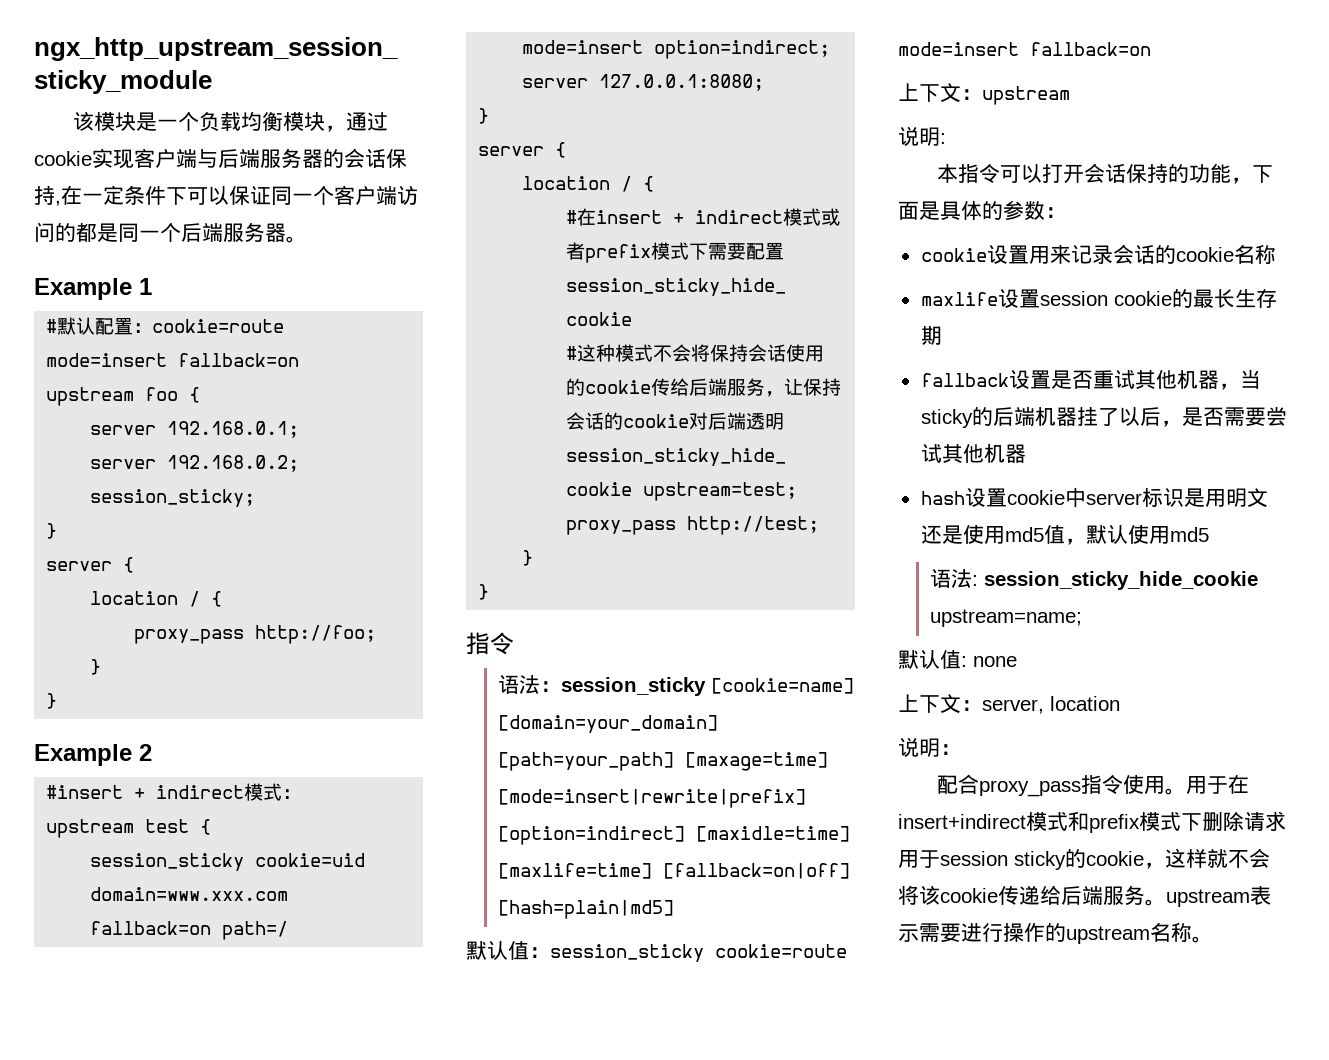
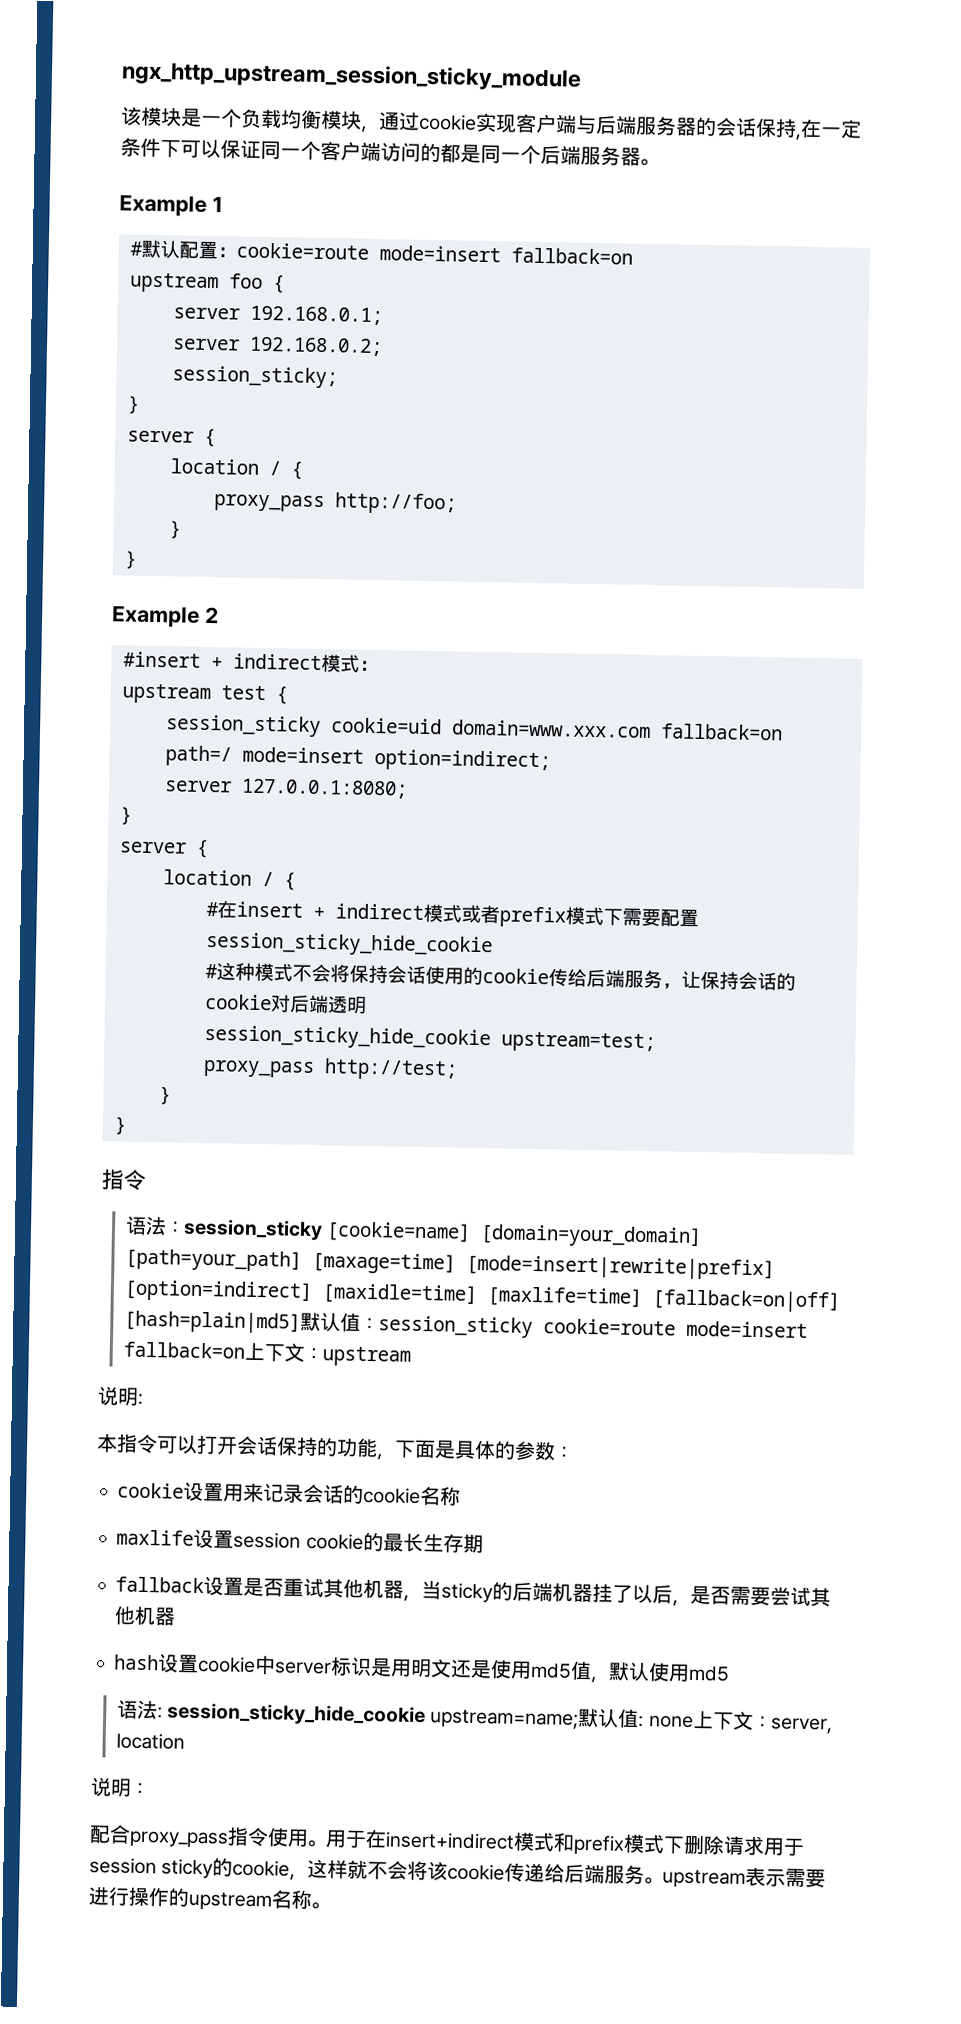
- 语法：session_sticky [cookie=name] [domain=your_domain] [path=your_path] [maxage=time] [mode=insert|rewrite|prefix] [option=indirect] [maxidle=time] [maxlife=time] [fallback=on|off] [hash=plain|md5]
- 默认值：session_sticky cookie=route mode=insert fallback=on
- 上下文：upstream
+ 语法：session_sticky [cookie=name] [domain=your_domain] [path=your_path] [maxage=time] [mode=insert|rewrite|prefix] [option=indirect] [maxidle=time] [maxlife=time] [fallback=on|off] [hash=plain|md5]默认值：session_sticky cookie=route mode=insert fallback=on上下文：upstream
- 语法: session_sticky_hide_cookie upstream=name;
- 默认值: none
- 上下文：server, location
+ 语法: session_sticky_hide_cookie upstream=name;默认值: none上下文：server, location

